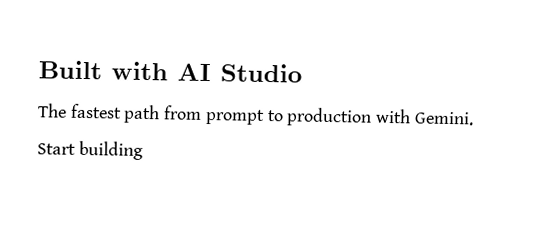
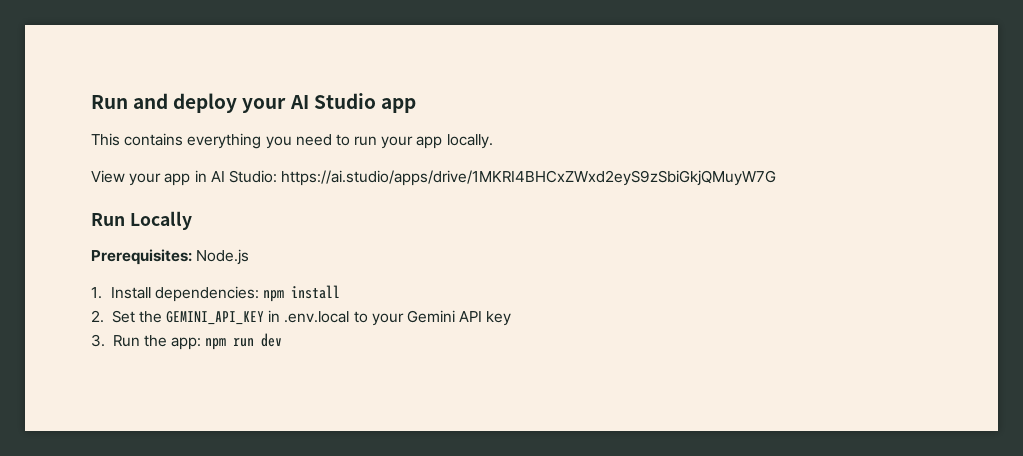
- Built with AI Studio
- The fastest path from prompt to production with Gemini.
- Start building
+ Run and deploy your AI Studio app
+ This contains everything you need to run your app locally.
+ View your app in AI Studio: https://ai.studio/apps/drive/1MKRI4BHCxZWxd2eyS9zSbiGkjQMuyW7G
+ Run Locally
+ Prerequisites: Node.js
+ 1. Install dependencies: npm install
+ 2. Set the GEMINI_API_KEY in .env.local to your Gemini API key
+ 3. Run the app: npm run dev

